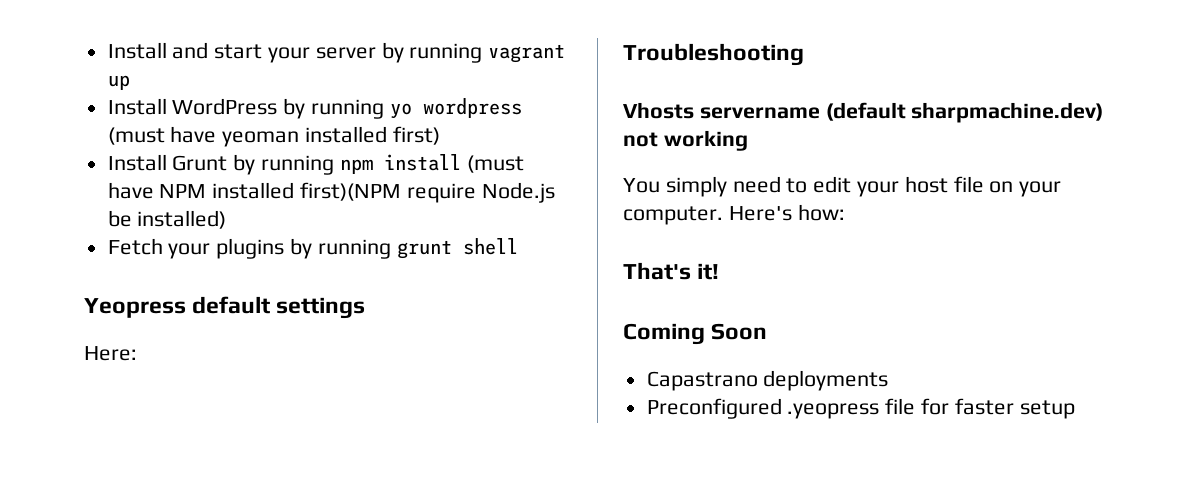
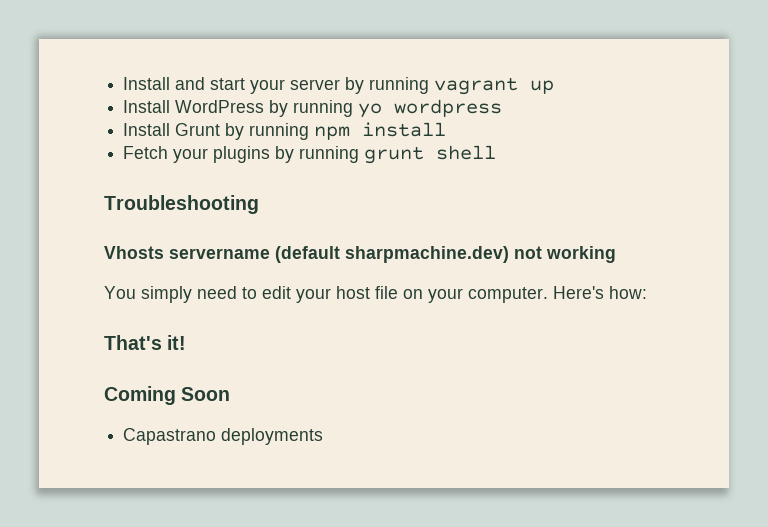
- Install WordPress by running yo wordpress (must have yeoman installed first)
+ Install WordPress by running yo wordpress
- Install Grunt by running npm install (must have NPM installed first)(NPM require Node.js be installed)
+ Install Grunt by running npm install
- Yeopress default settings
- Here:
- Preconfigured .yeopress file for faster setup

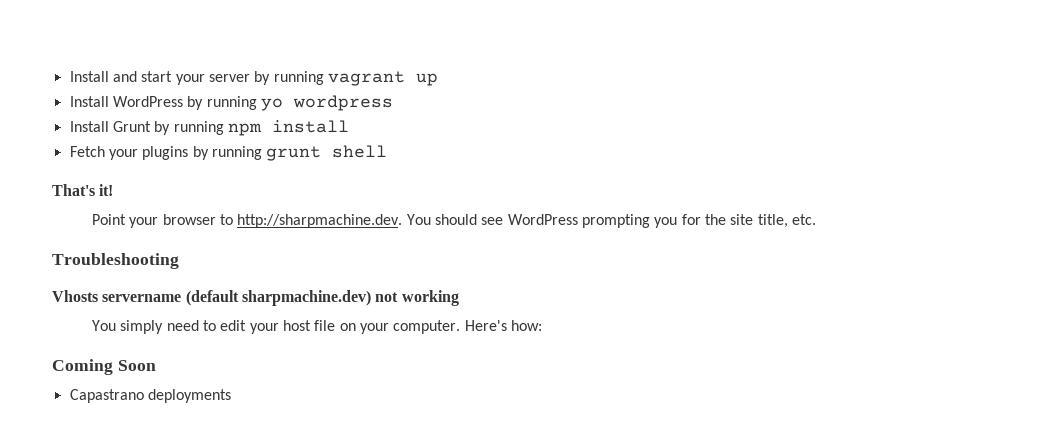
+ That's it!
+ Point your browser to http://sharpmachine.dev. You should see WordPress prompting you for the site title, etc.
- That's it!

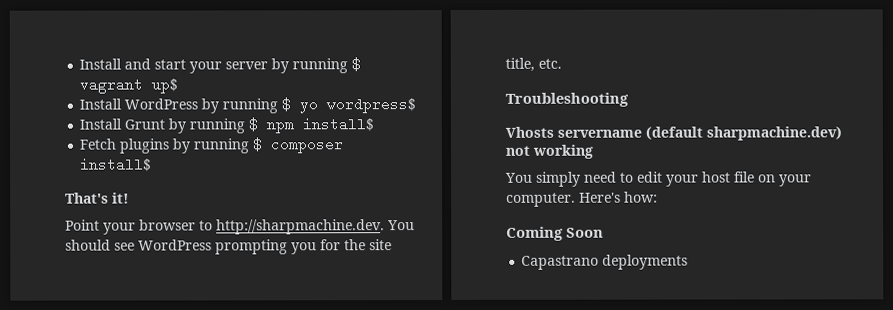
- Install and start your server by running vagrant up
+ Install and start your server by running $ vagrant up$
- Install WordPress by running yo wordpress
+ Install WordPress by running $ yo wordpress$
- Install Grunt by running npm install
+ Install Grunt by running $ npm install$
- Fetch your plugins by running grunt shell
+ Fetch plugins by running $ composer install$

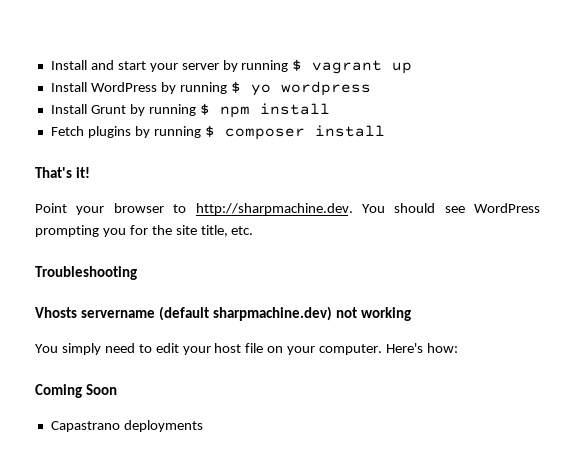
- Install and start your server by running $ vagrant up$
+ Install and start your server by running $ vagrant up
- Install WordPress by running $ yo wordpress$
+ Install WordPress by running $ yo wordpress
- Install Grunt by running $ npm install$
+ Install Grunt by running $ npm install
- Fetch plugins by running $ composer install$
+ Fetch plugins by running $ composer install

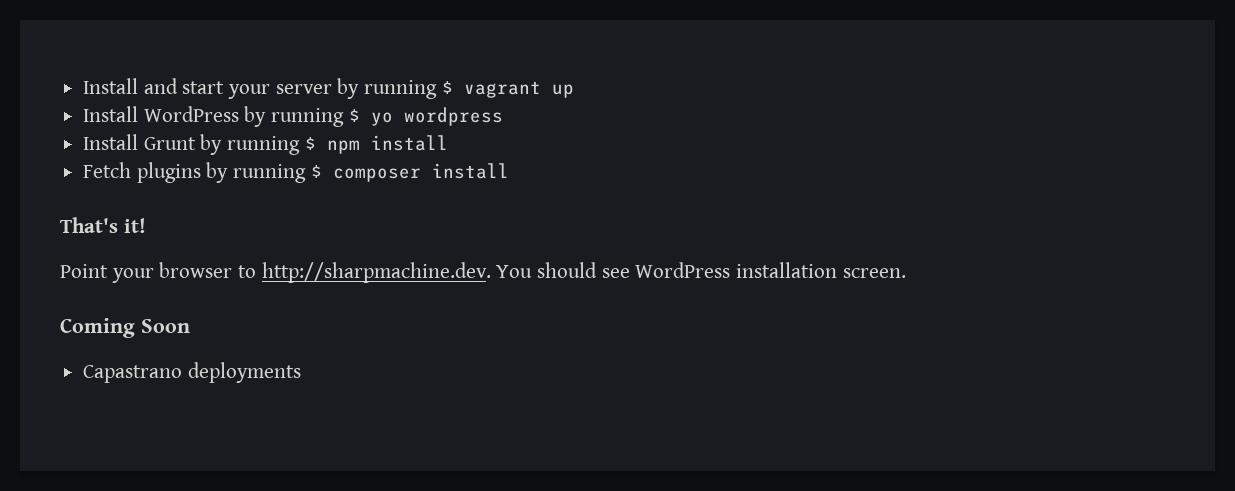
- Point your browser to http://sharpmachine.dev. You should see WordPress prompting you for the site title, etc.
- Troubleshooting
- Vhosts servername (default sharpmachine.dev) not working
- You simply need to edit your host file on your computer. Here's how:
+ Point your browser to http://sharpmachine.dev. You should see WordPress installation screen.

